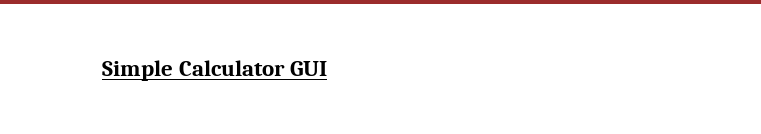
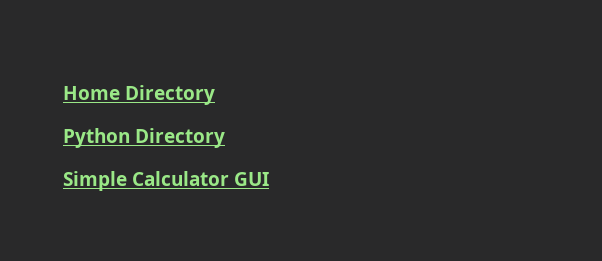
+ Home Directory
+ Python Directory

